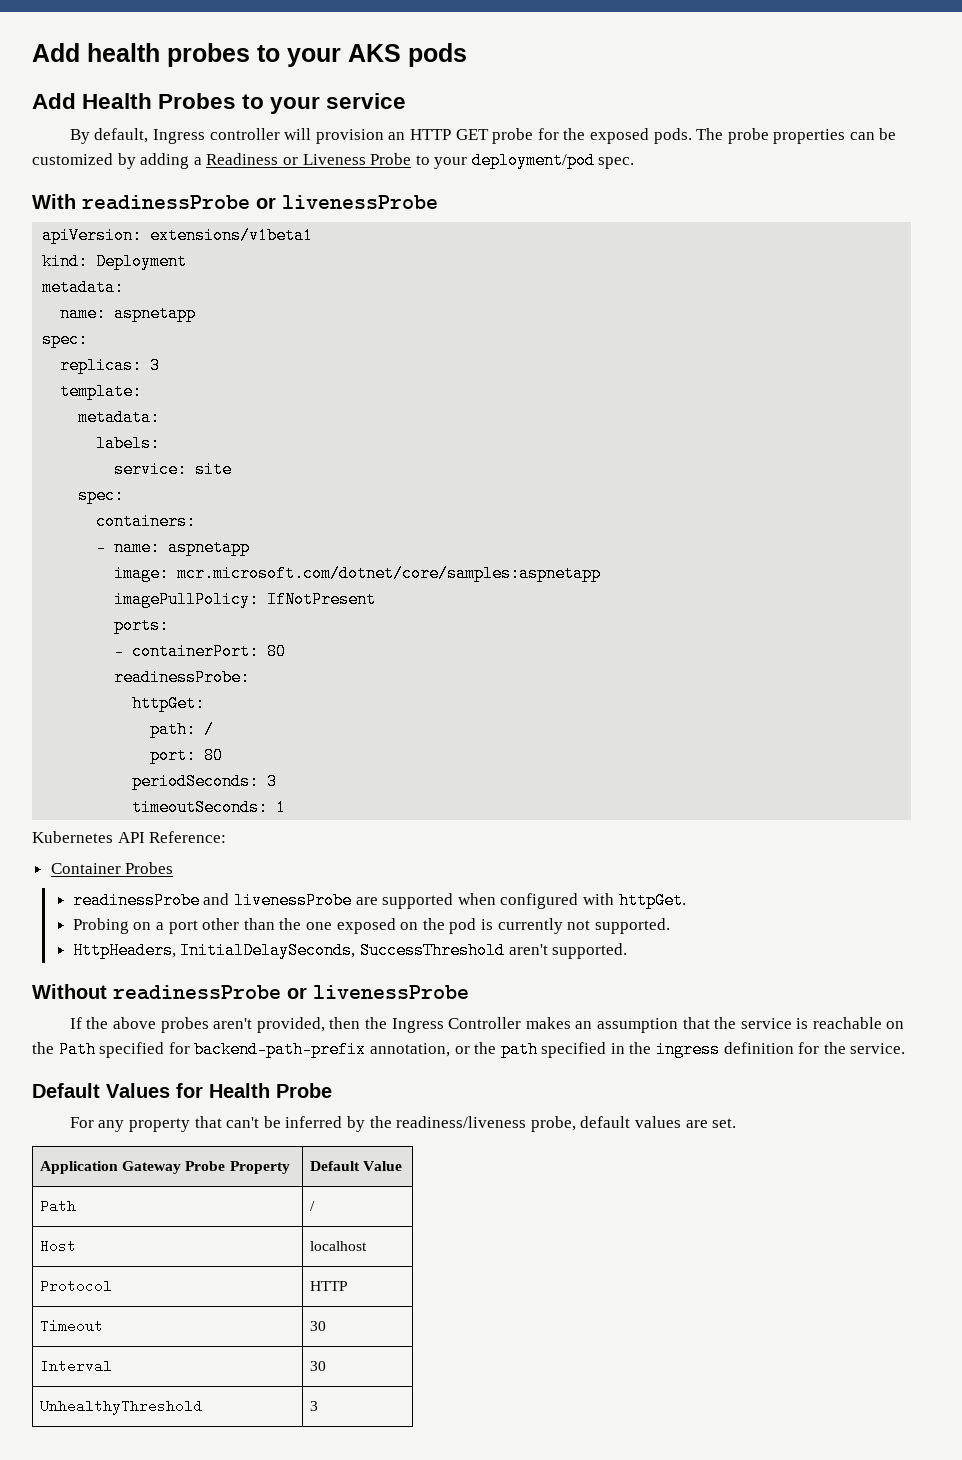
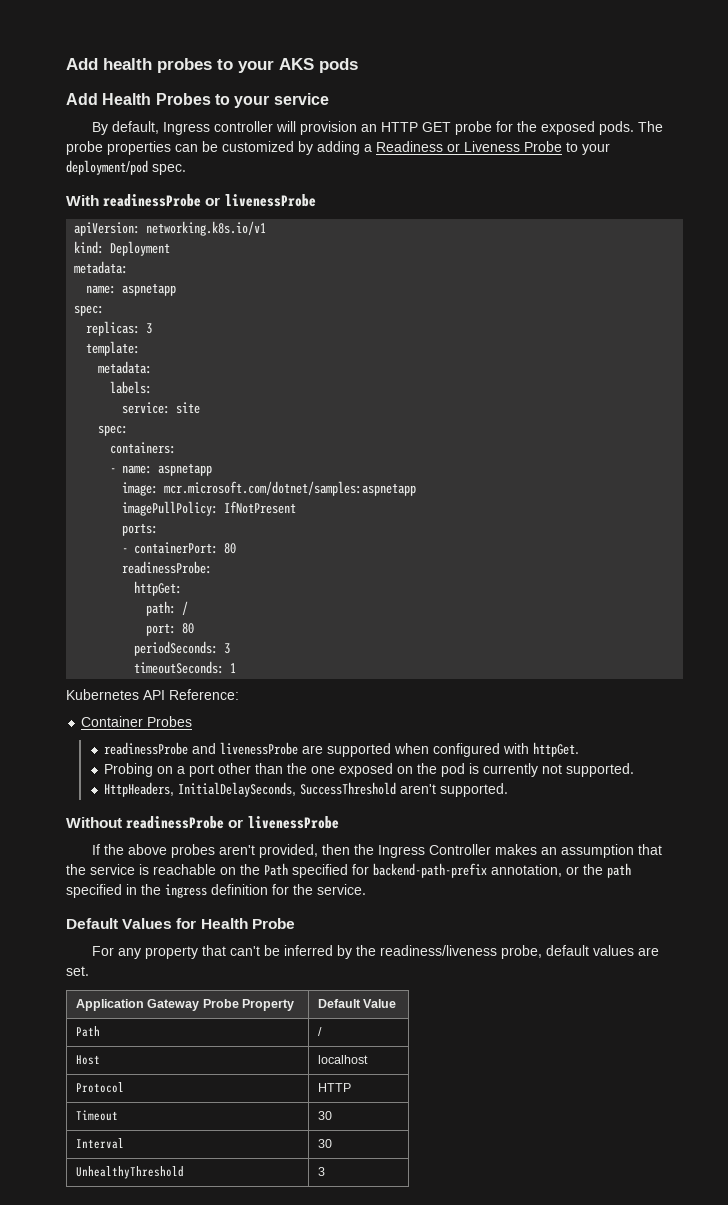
- apiVersion: extensions/v1beta1
+ apiVersion: networking.k8s.io/v1
- image: mcr.microsoft.com/dotnet/core/samples:aspnetapp
+ image: mcr.microsoft.com/dotnet/samples:aspnetapp

